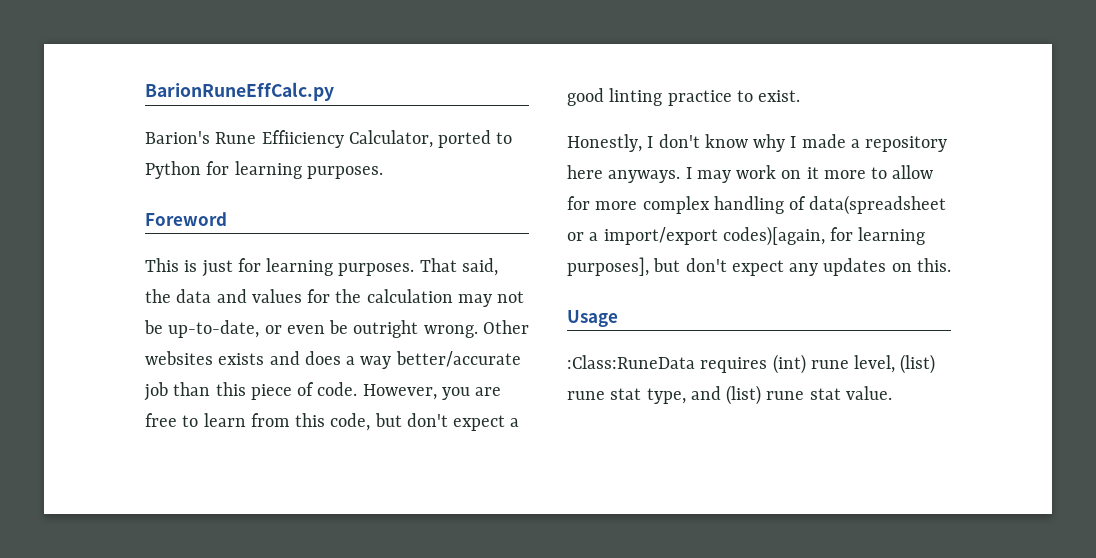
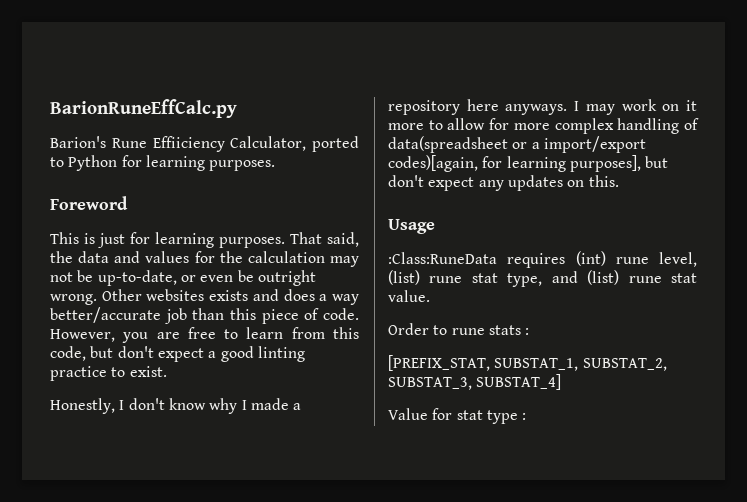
+ Order to rune stats :
+ [PREFIX_STAT, SUBSTAT_1, SUBSTAT_2, SUBSTAT_3, SUBSTAT_4]
+ Value for stat type :

